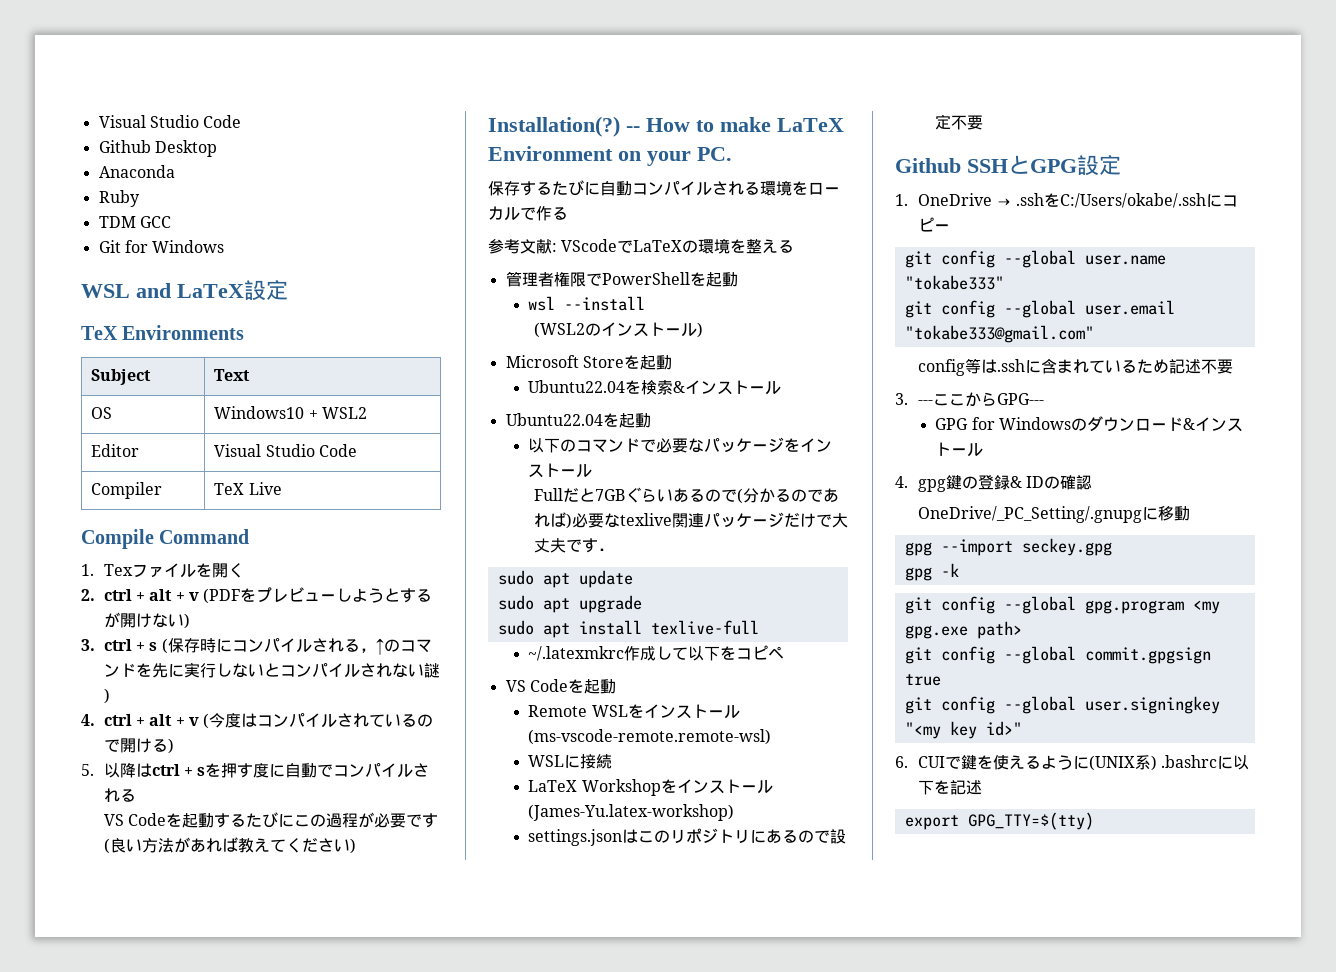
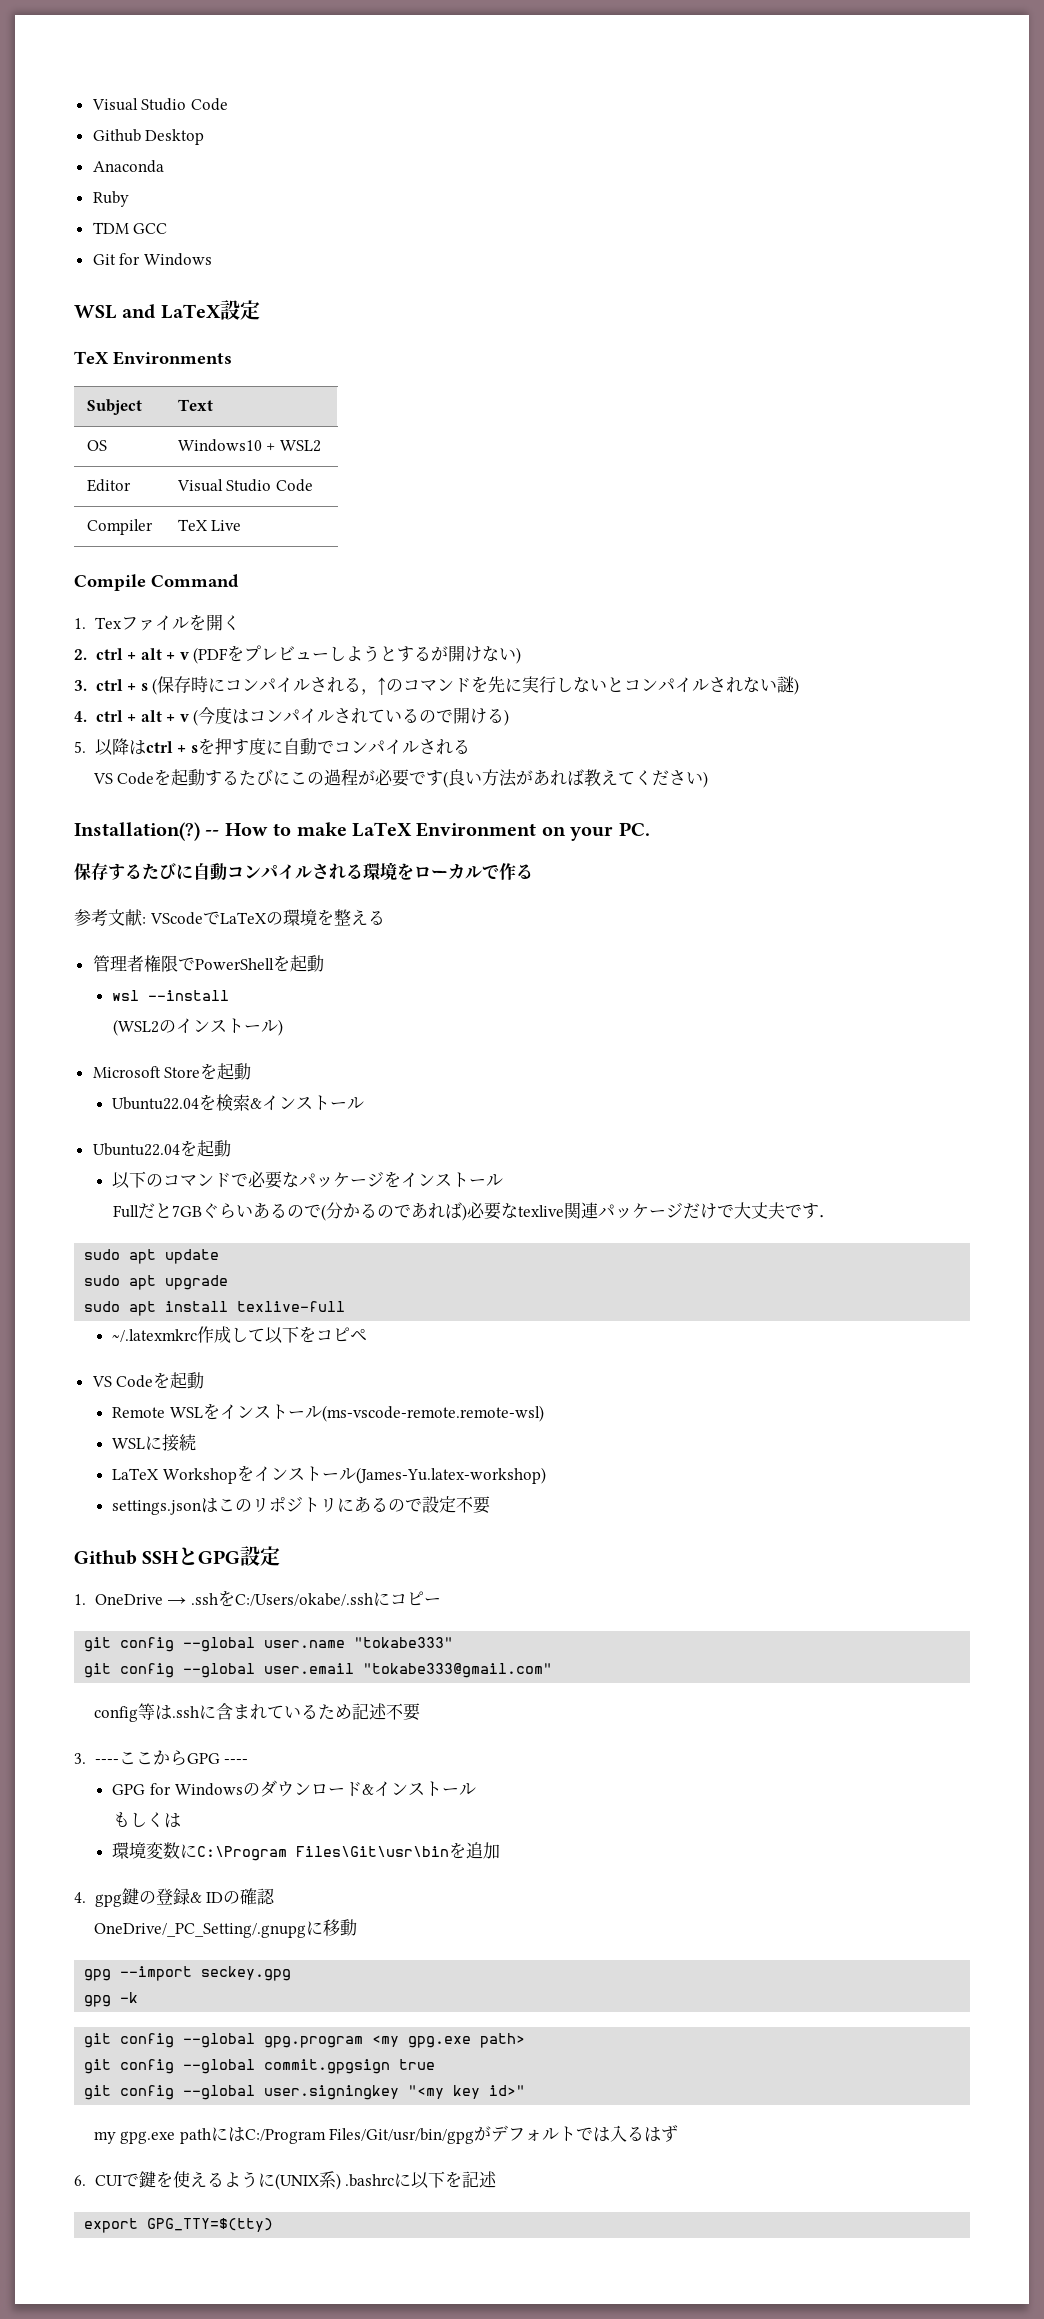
- 3. ---ここからGPG---
+ 3. ----ここからGPG ----
+ もしくは
+ 環境変数にC:\Program Files\Git\usr\binを追加
+ my gpg.exe pathにはC:/Program Files/Git/usr/bin/gpgがデフォルトでは入るはず

